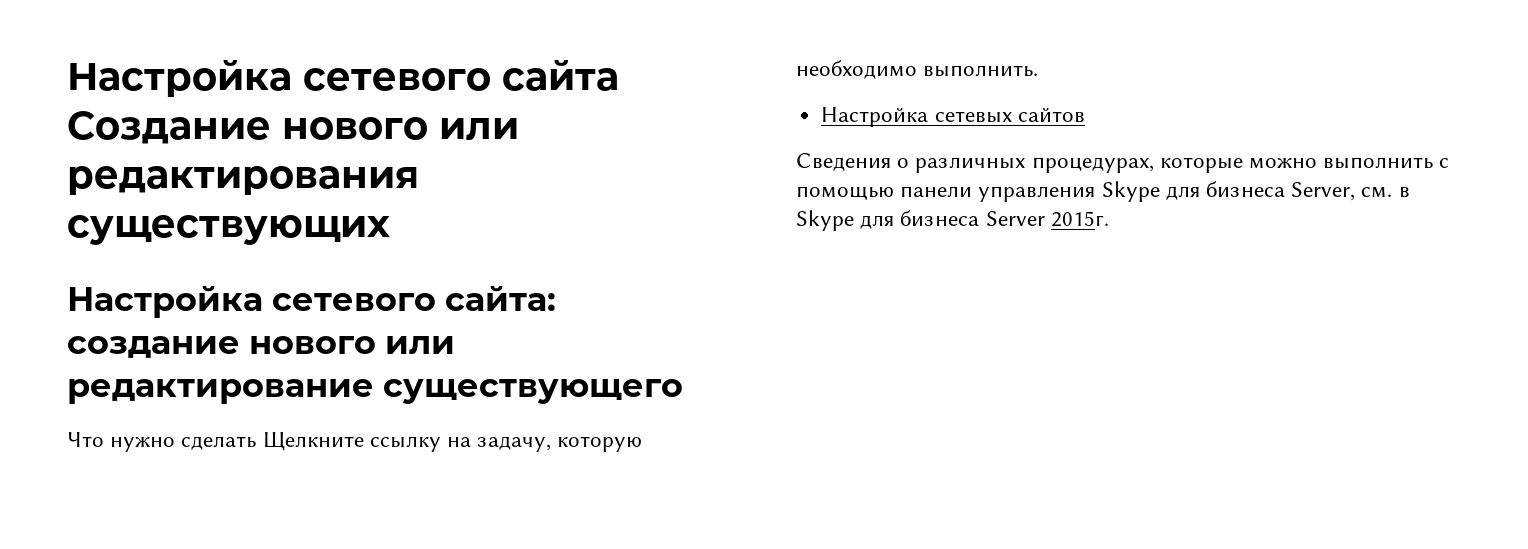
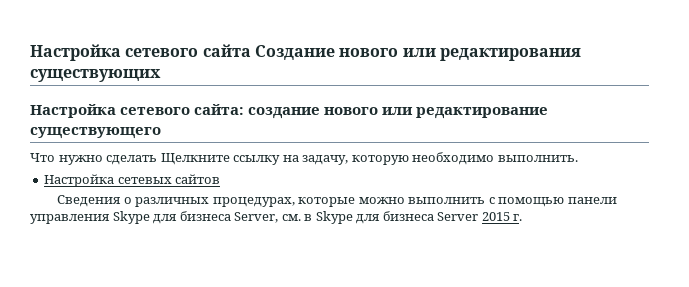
- Сведения о различных процедурах, которые можно выполнить с помощью панели управления Skype для бизнеса Server, см. в Skype для бизнеса Server 2015г.
+ Сведения о различных процедурах, которые можно выполнить с помощью панели управления Skype для бизнеса Server, см. в Skype для бизнеса Server 2015 г.

